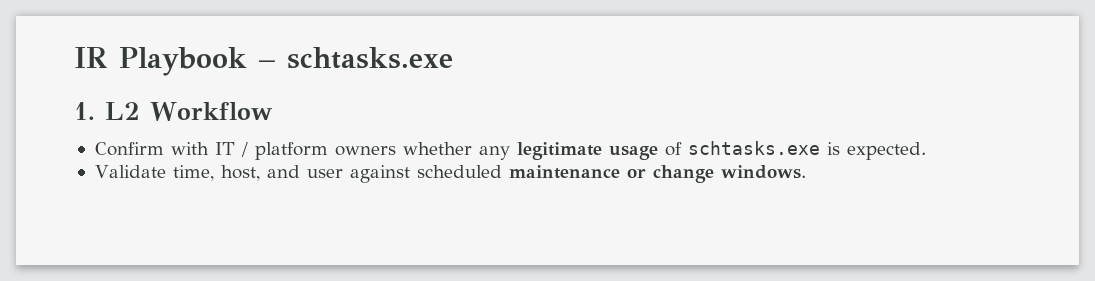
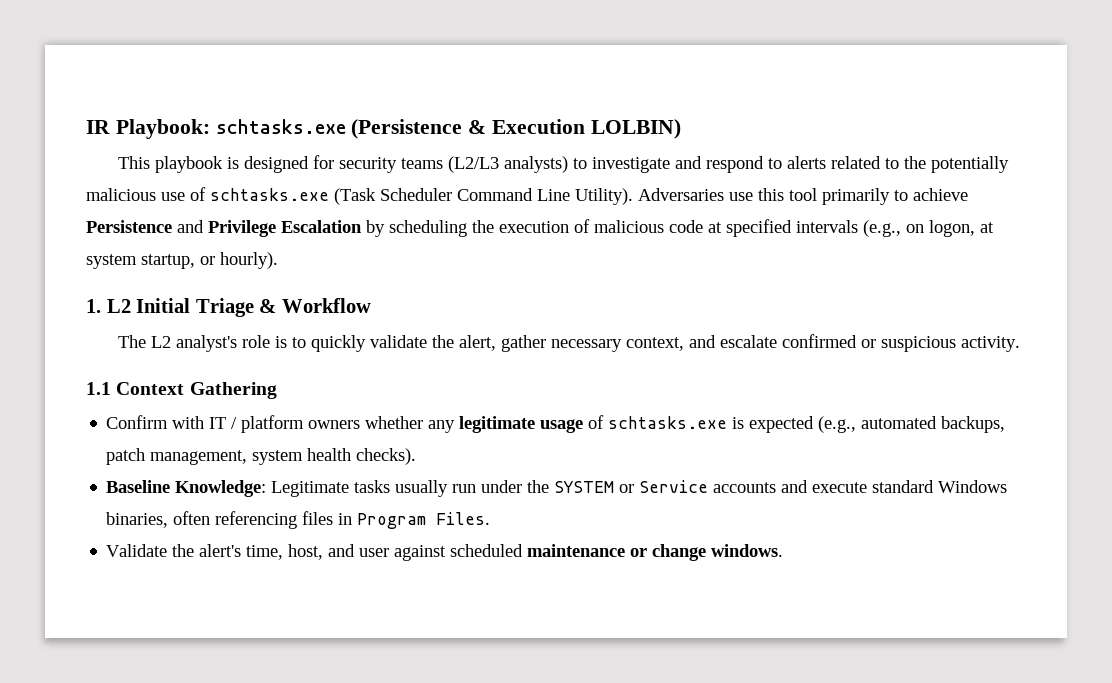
- IR Playbook – schtasks.exe
- 1. L2 Workflow
+ IR Playbook: schtasks.exe (Persistence & Execution LOLBIN)
+ This playbook is designed for security teams (L2/L3 analysts) to investigate and respond to alerts related to the potentially malicious use of schtasks.exe (Task Scheduler Command Line Utility). Adversaries use this tool primarily to achieve Persistence and Privilege Escalation by scheduling the execution of malicious code at specified intervals (e.g., on logon, at system startup, or hourly).
+ 1. L2 Initial Triage & Workflow
+ The L2 analyst's role is to quickly validate the alert, gather necessary context, and escalate confirmed or suspicious activity.
+ 1.1 Context Gathering
- Confirm with IT / platform owners whether any legitimate usage of schtasks.exe is expected.
+ Confirm with IT / platform owners whether any legitimate usage of schtasks.exe is expected (e.g., automated backups, patch management, system health checks).
+ Baseline Knowledge: Legitimate tasks usually run under the SYSTEM or Service accounts and execute standard Windows binaries, often referencing files in Program Files.
- Validate time, host, and user against scheduled maintenance or change windows.
+ Validate the alert's time, host, and user against scheduled maintenance or change windows.

